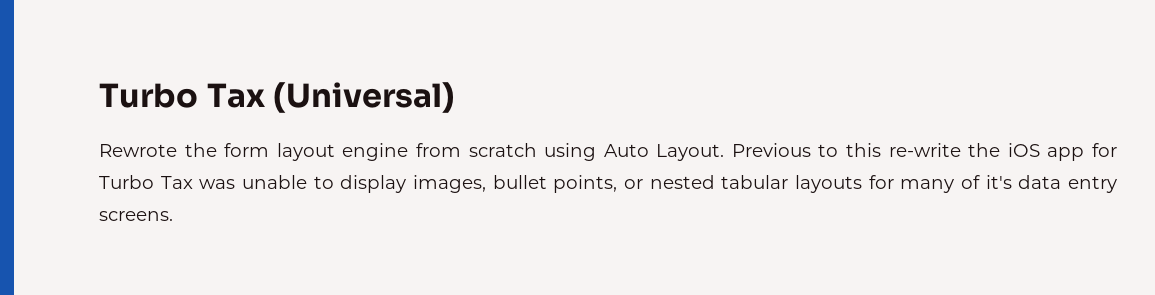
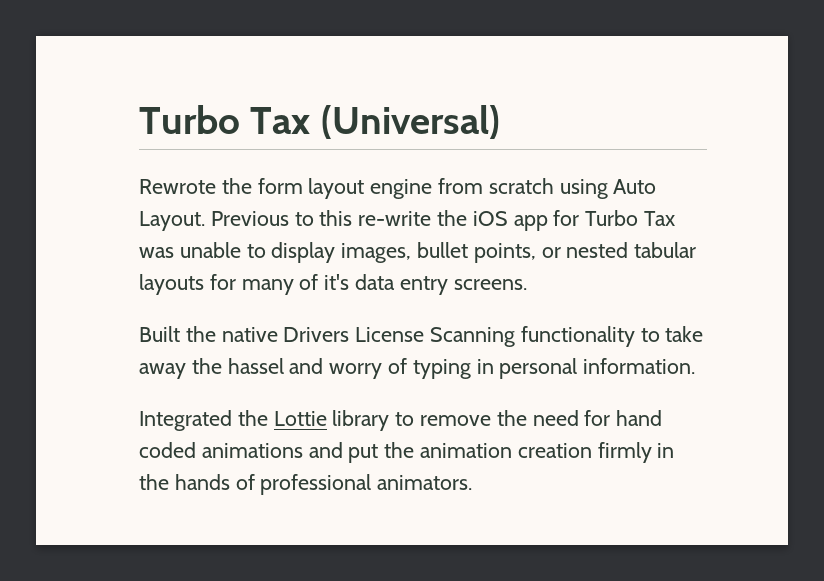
+ Built the native Drivers License Scanning functionality to take away the hassel and worry of typing in personal information.
+ Integrated the Lottie library to remove the need for hand coded animations and put the animation creation firmly in the hands of professional animators.

